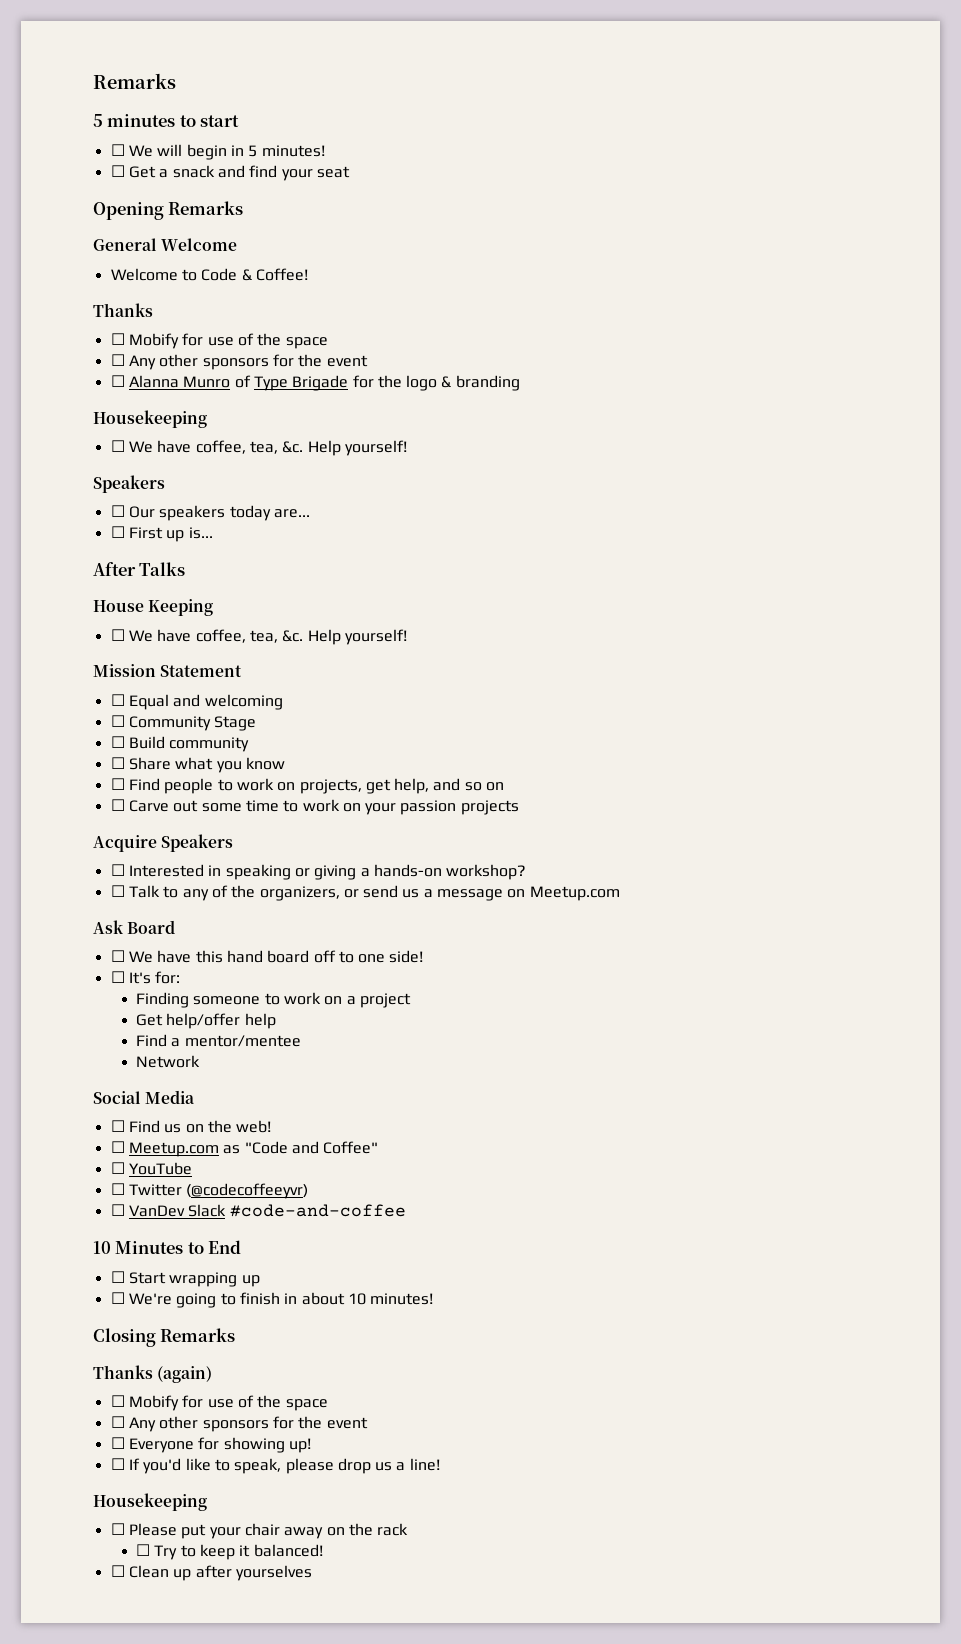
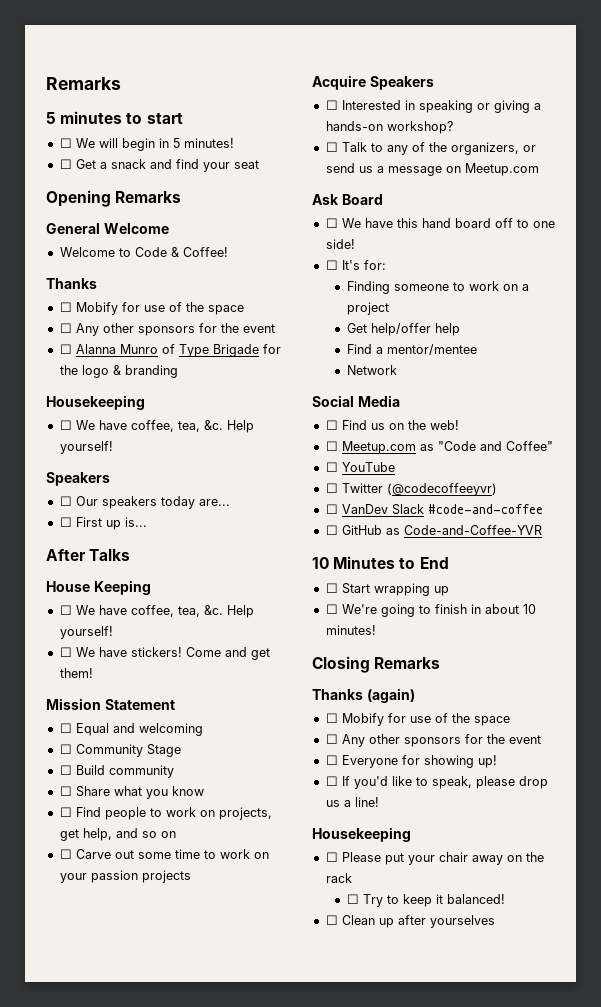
+ ☐ We have stickers! Come and get them!
+ ☐ GitHub as Code-and-Coffee-YVR

